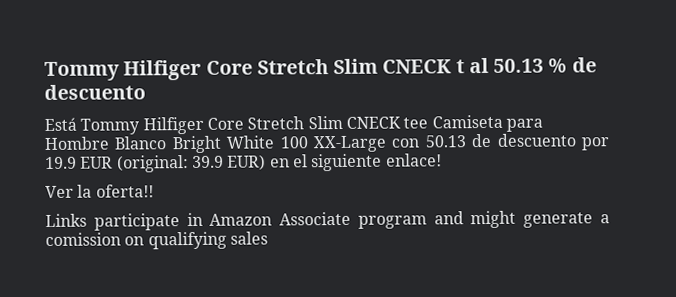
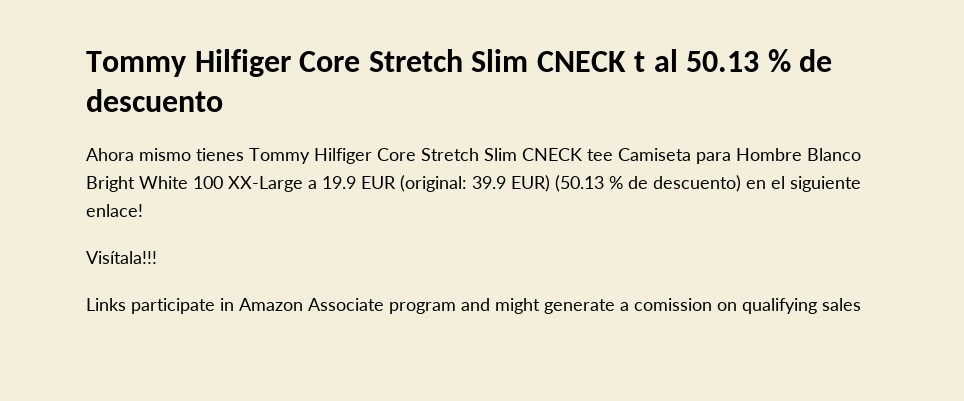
- Está Tommy Hilfiger Core Stretch Slim CNECK tee Camiseta para Hombre Blanco Bright White 100 XX-Large con 50.13 de descuento por 19.9 EUR (original: 39.9 EUR) en el siguiente enlace!
+ Ahora mismo tienes Tommy Hilfiger Core Stretch Slim CNECK tee Camiseta para Hombre Blanco Bright White 100 XX-Large a 19.9 EUR (original: 39.9 EUR) (50.13 % de descuento) en el siguiente enlace!
- Ver la oferta!!
+ Visítala!!!

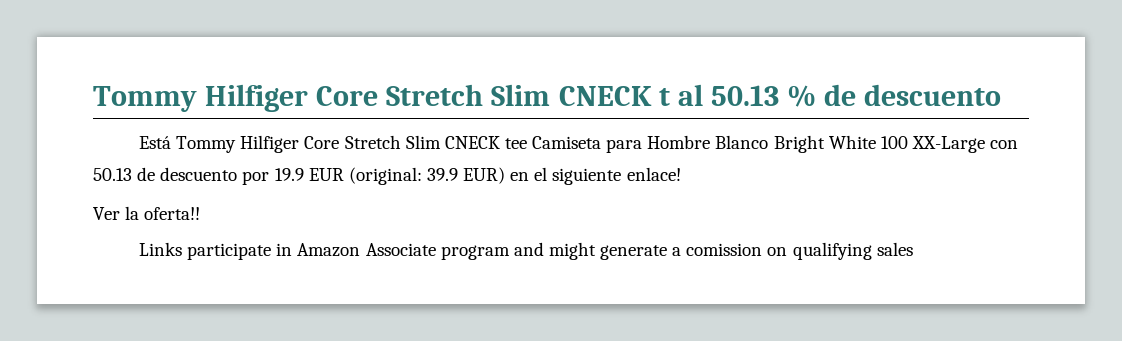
- Ahora mismo tienes Tommy Hilfiger Core Stretch Slim CNECK tee Camiseta para Hombre Blanco Bright White 100 XX-Large a 19.9 EUR (original: 39.9 EUR) (50.13 % de descuento) en el siguiente enlace!
+ Está Tommy Hilfiger Core Stretch Slim CNECK tee Camiseta para Hombre Blanco Bright White 100 XX-Large con 50.13 de descuento por 19.9 EUR (original: 39.9 EUR) en el siguiente enlace!
- Visítala!!!
+ Ver la oferta!!

